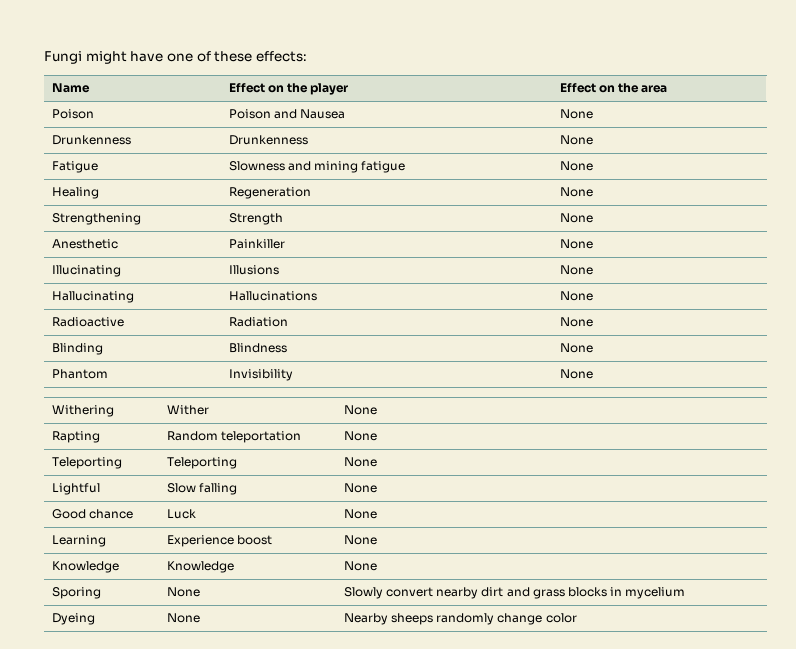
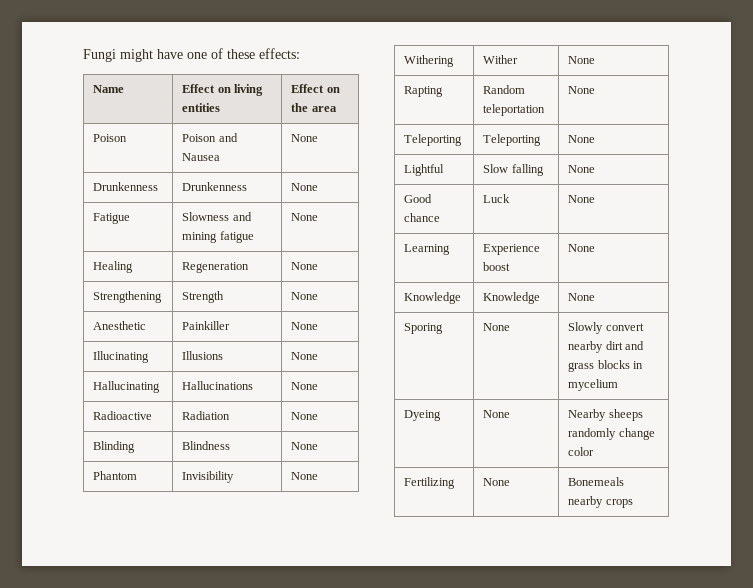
- Name | Effect on the player | Effect on the area
+ Name | Effect on living entities | Effect on the area
+ Fertilizing | None | Bonemeals nearby crops

